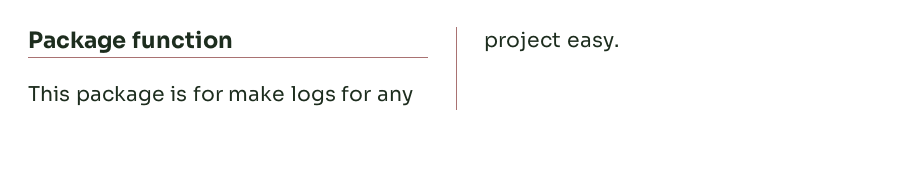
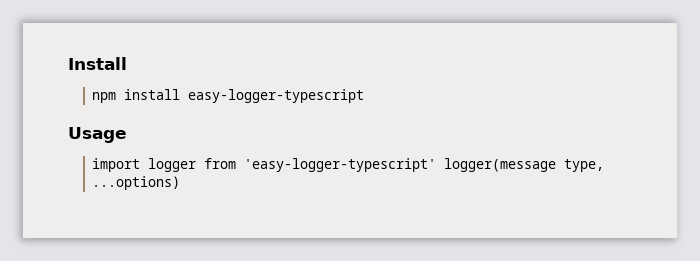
- Package function
- This package is for make logs for any project easy.
+ Install
+ npm install easy-logger-typescript
+ Usage
+ import logger from 'easy-logger-typescript' logger(message type, ...options)

